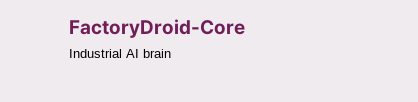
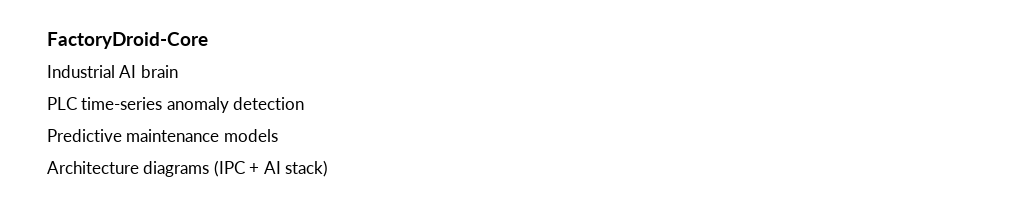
+ PLC time-series anomaly detection
+ Predictive maintenance models
+ Architecture diagrams (IPC + AI stack)

